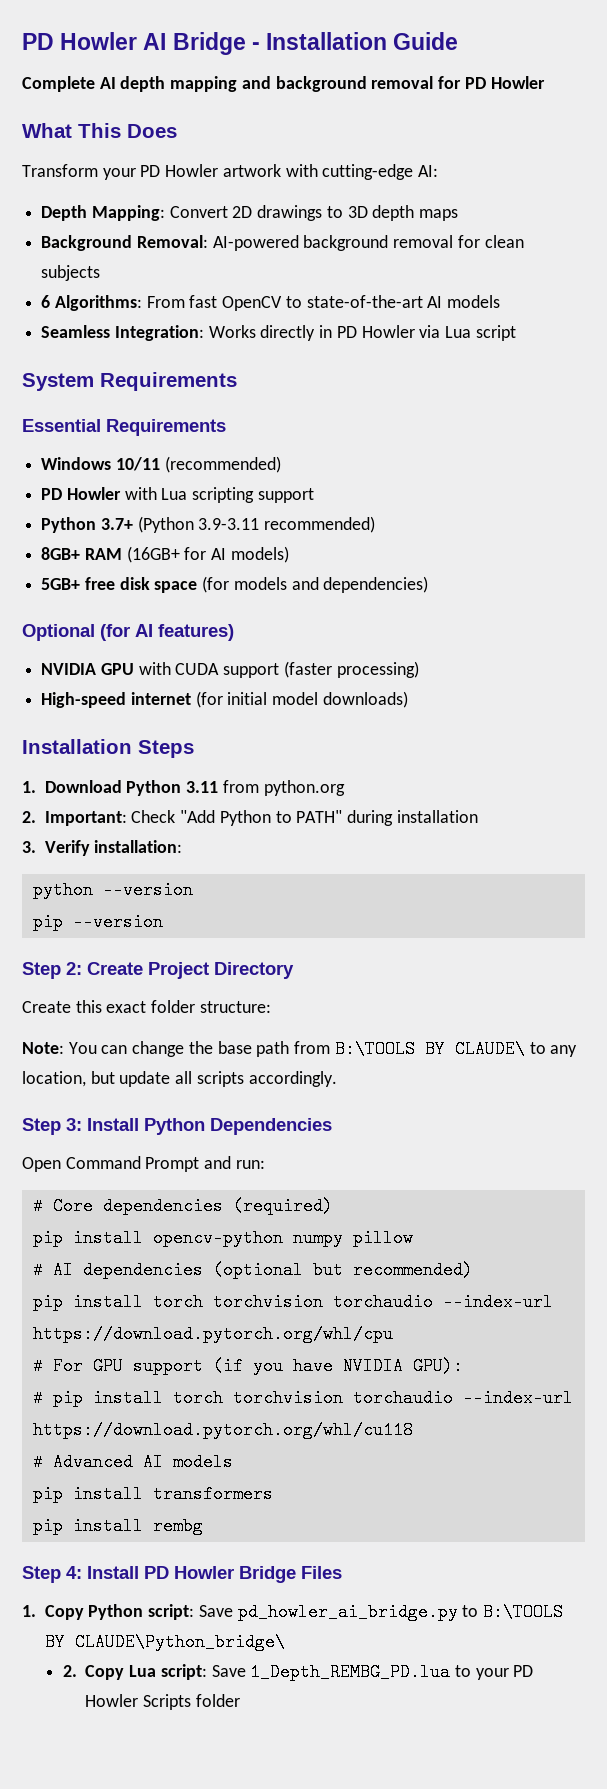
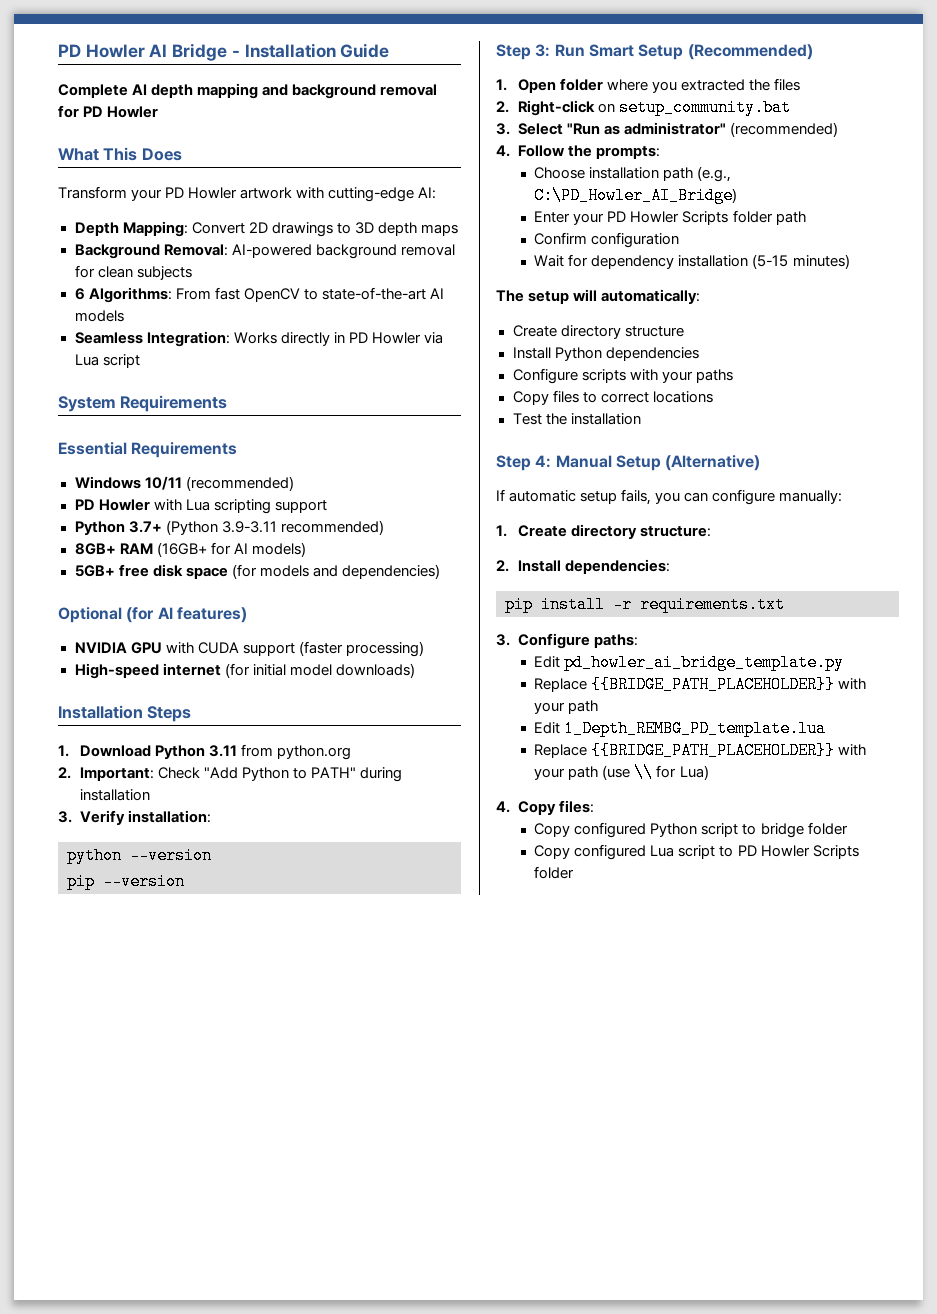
- Step 2: Create Project Directory
- Create this exact folder structure:
- Note: You can change the base path from B:\TOOLS BY CLAUDE\ to any location, but update all scripts accordingly.
- Step 3: Install Python Dependencies
- Open Command Prompt and run:
- # Core dependencies (required)
- pip install opencv-python numpy pillow
- # AI dependencies (optional but recommended)
- pip install torch torchvision torchaudio --index-url https://download.pytorch.org/whl/cpu
- # For GPU support (if you have NVIDIA GPU):
- # pip install torch torchvision torchaudio --index-url https://download.pytorch.org/whl/cu118
- # Advanced AI models
- pip install transformers
- pip install rembg
- Step 4: Install PD Howler Bridge Files
- 1. Copy Python script: Save pd_howler_ai_bridge.py to B:\TOOLS BY CLAUDE\Python_bridge\
- 2. Copy Lua script: Save 1_Depth_REMBG_PD.lua to your PD Howler Scripts folder
+ Step 3: Run Smart Setup (Recommended)
+ 1. Open folder where you extracted the files
+ 2. Right-click on setup_community.bat
+ 3. Select "Run as administrator" (recommended)
+ 4. Follow the prompts:
+ Choose installation path (e.g., C:\PD_Howler_AI_Bridge)
+ Enter your PD Howler Scripts folder path
+ Confirm configuration
+ Wait for dependency installation (5-15 minutes)
+ The setup will automatically:
+ Create directory structure
+ Install Python dependencies
+ Configure scripts with your paths
+ Copy files to correct locations
+ Test the installation
+ Step 4: Manual Setup (Alternative)
+ If automatic setup fails, you can configure manually:
+ 1. Create directory structure:
+ 2. Install dependencies:
+ pip install -r requirements.txt
+ 3. Configure paths:
+ Edit pd_howler_ai_bridge_template.py
+ Replace {{BRIDGE_PATH_PLACEHOLDER}} with your path
+ Edit 1_Depth_REMBG_PD_template.lua
+ Replace {{BRIDGE_PATH_PLACEHOLDER}} with your path (use \\ for Lua)
+ 4. Copy files:
+ Copy configured Python script to bridge folder
+ Copy configured Lua script to PD Howler Scripts folder

